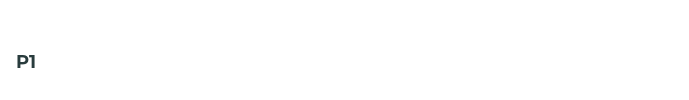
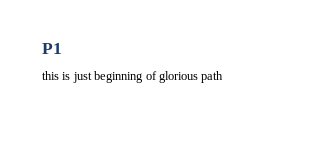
+ this is just beginning of glorious path

